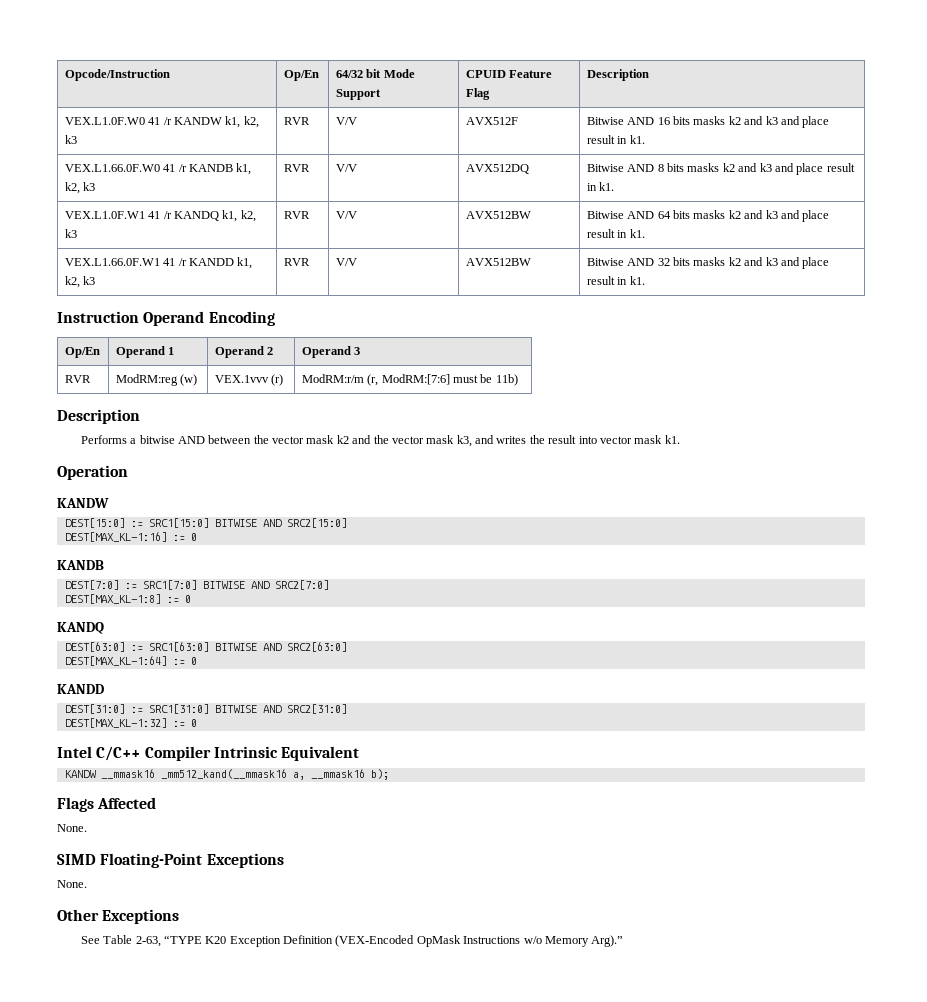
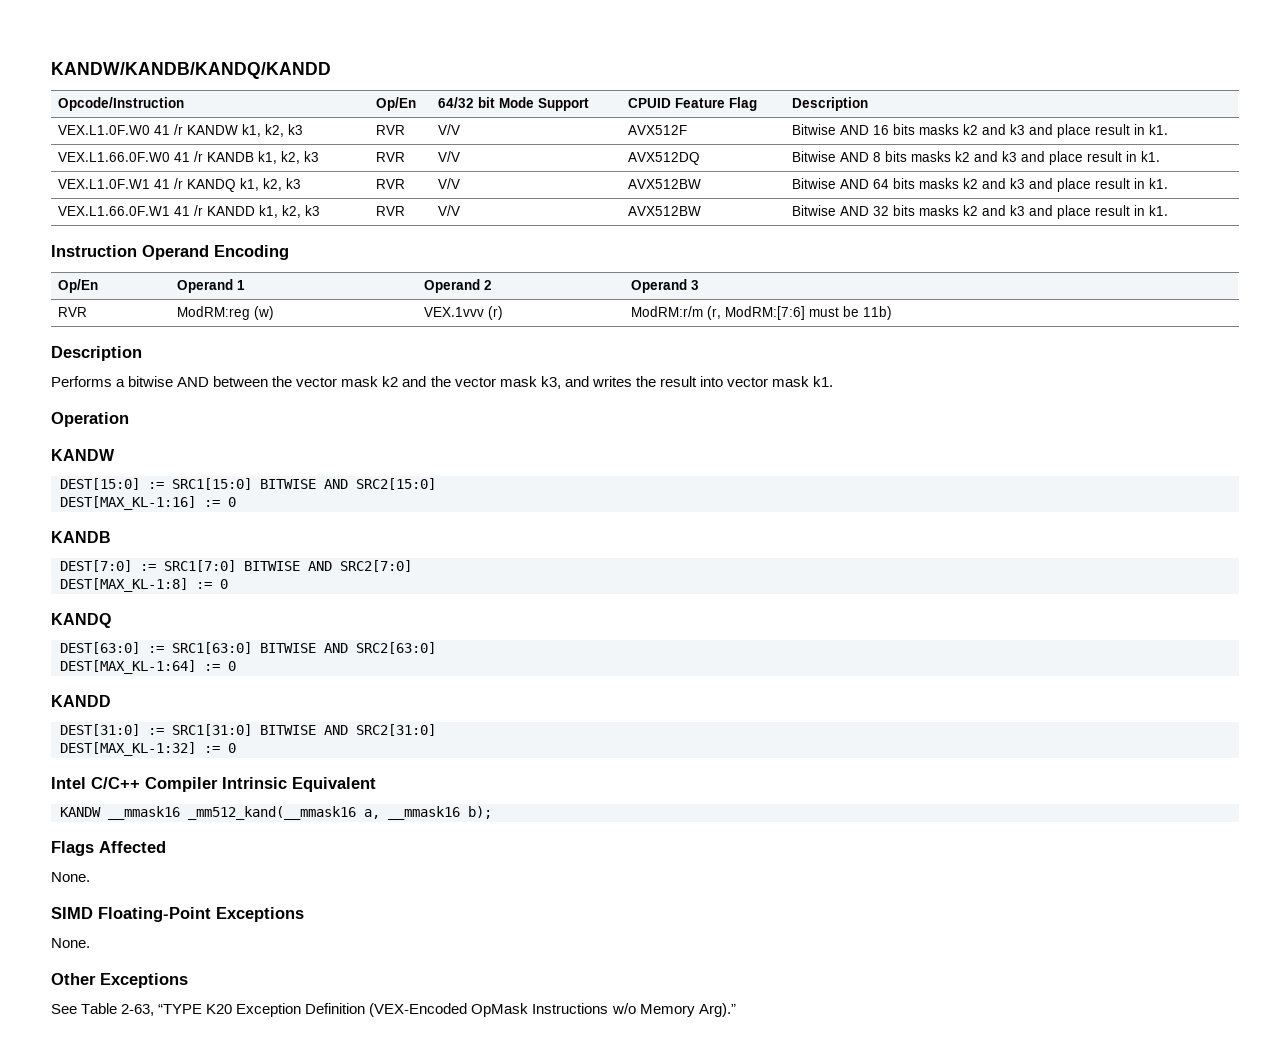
+ KANDW/KANDB/KANDQ/KANDD

